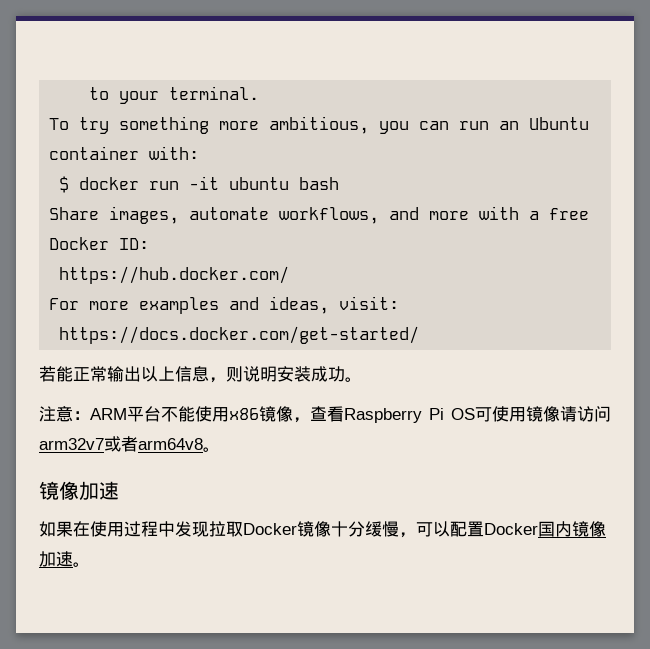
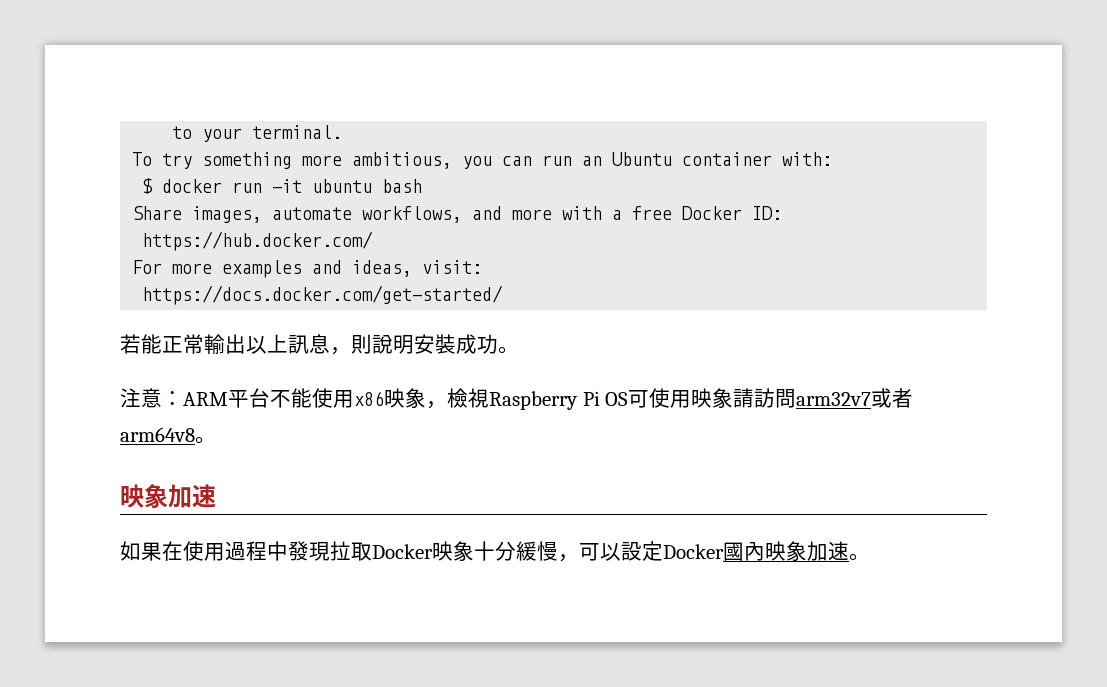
- 若能正常输出以上信息，则说明安装成功。
+ 若能正常輸出以上訊息，則說明安裝成功。
- 注意：ARM平台不能使用x86镜像，查看Raspberry Pi OS可使用镜像请访问arm32v7或者arm64v8。
- 镜像加速
+ 注意：ARM平台不能使用x86映象，檢視Raspberry Pi OS可使用映象請訪問arm32v7或者arm64v8。
+ 映象加速
- 如果在使用过程中发现拉取Docker镜像十分缓慢，可以配置Docker国内镜像加速。
+ 如果在使用過程中發現拉取Docker映象十分緩慢，可以設定Docker國內映象加速。

